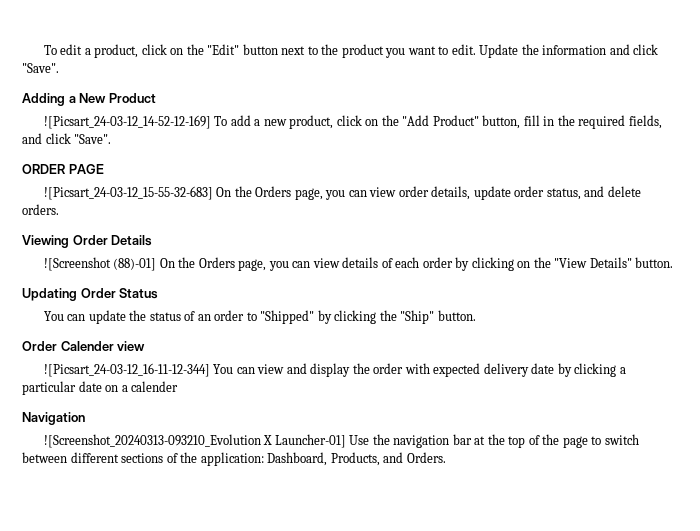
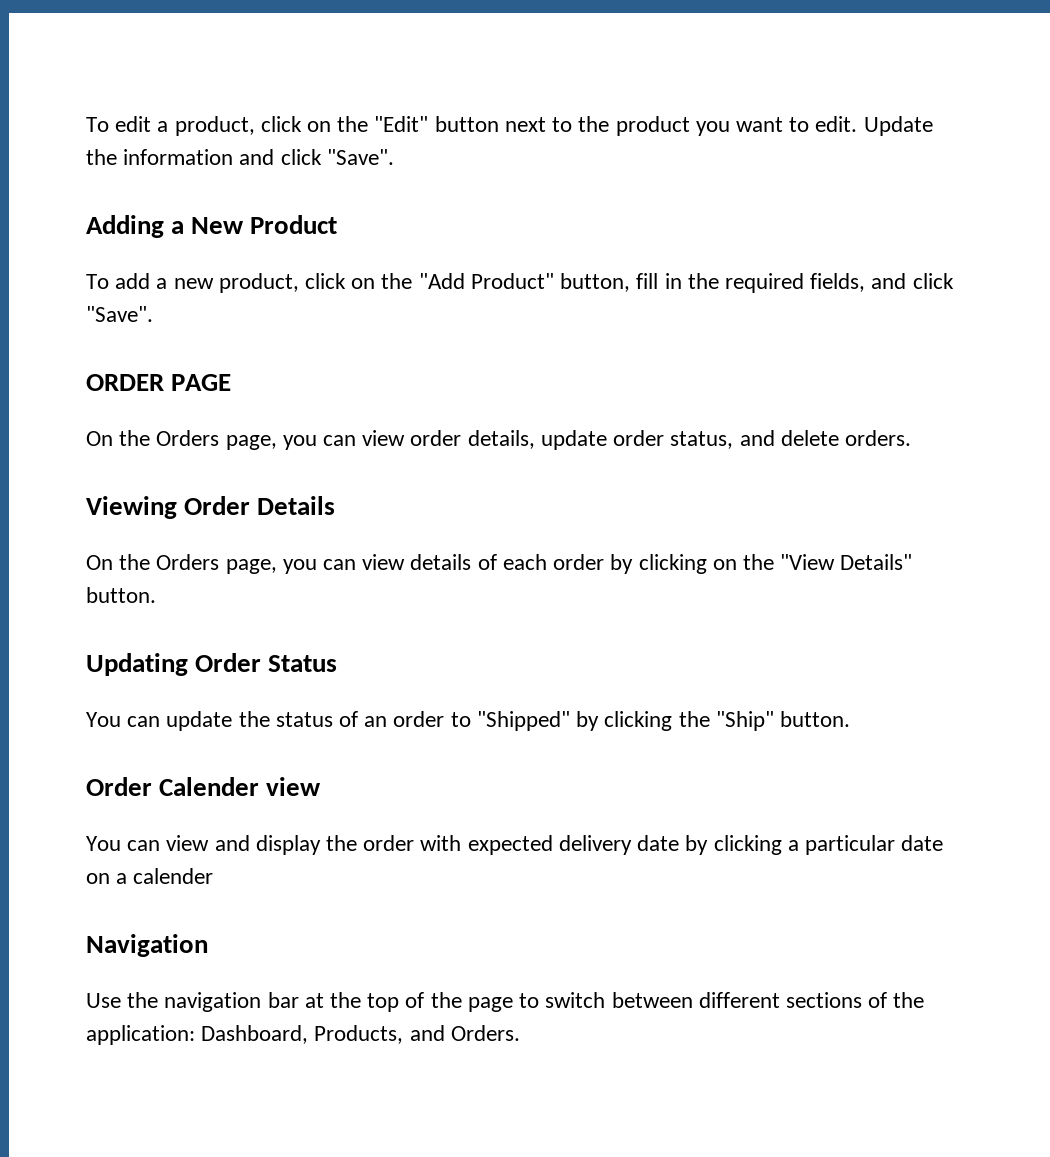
- ![Picsart_24-03-12_14-52-12-169] To add a new product, click on the "Add Product" button, fill in the required fields, and click "Save".
+ To add a new product, click on the "Add Product" button, fill in the required fields, and click "Save".
- ![Picsart_24-03-12_15-55-32-683] On the Orders page, you can view order details, update order status, and delete orders.
+ On the Orders page, you can view order details, update order status, and delete orders.
- ![Screenshot (88)-01] On the Orders page, you can view details of each order by clicking on the "View Details" button.
+ On the Orders page, you can view details of each order by clicking on the "View Details" button.
- ![Picsart_24-03-12_16-11-12-344] You can view and display the order with expected delivery date by clicking a particular date on a calender
+ You can view and display the order with expected delivery date by clicking a particular date on a calender
- ![Screenshot_20240313-093210_Evolution X Launcher-01] Use the navigation bar at the top of the page to switch between different sections of the application: Dashboard, Products, and Orders.
+ Use the navigation bar at the top of the page to switch between different sections of the application: Dashboard, Products, and Orders.

